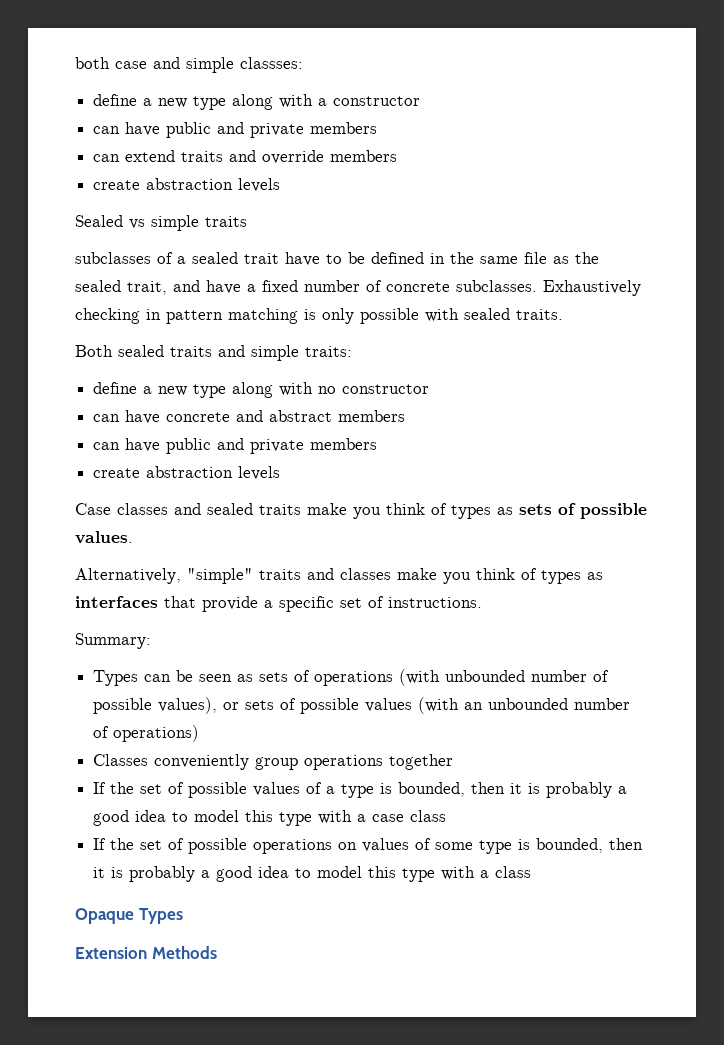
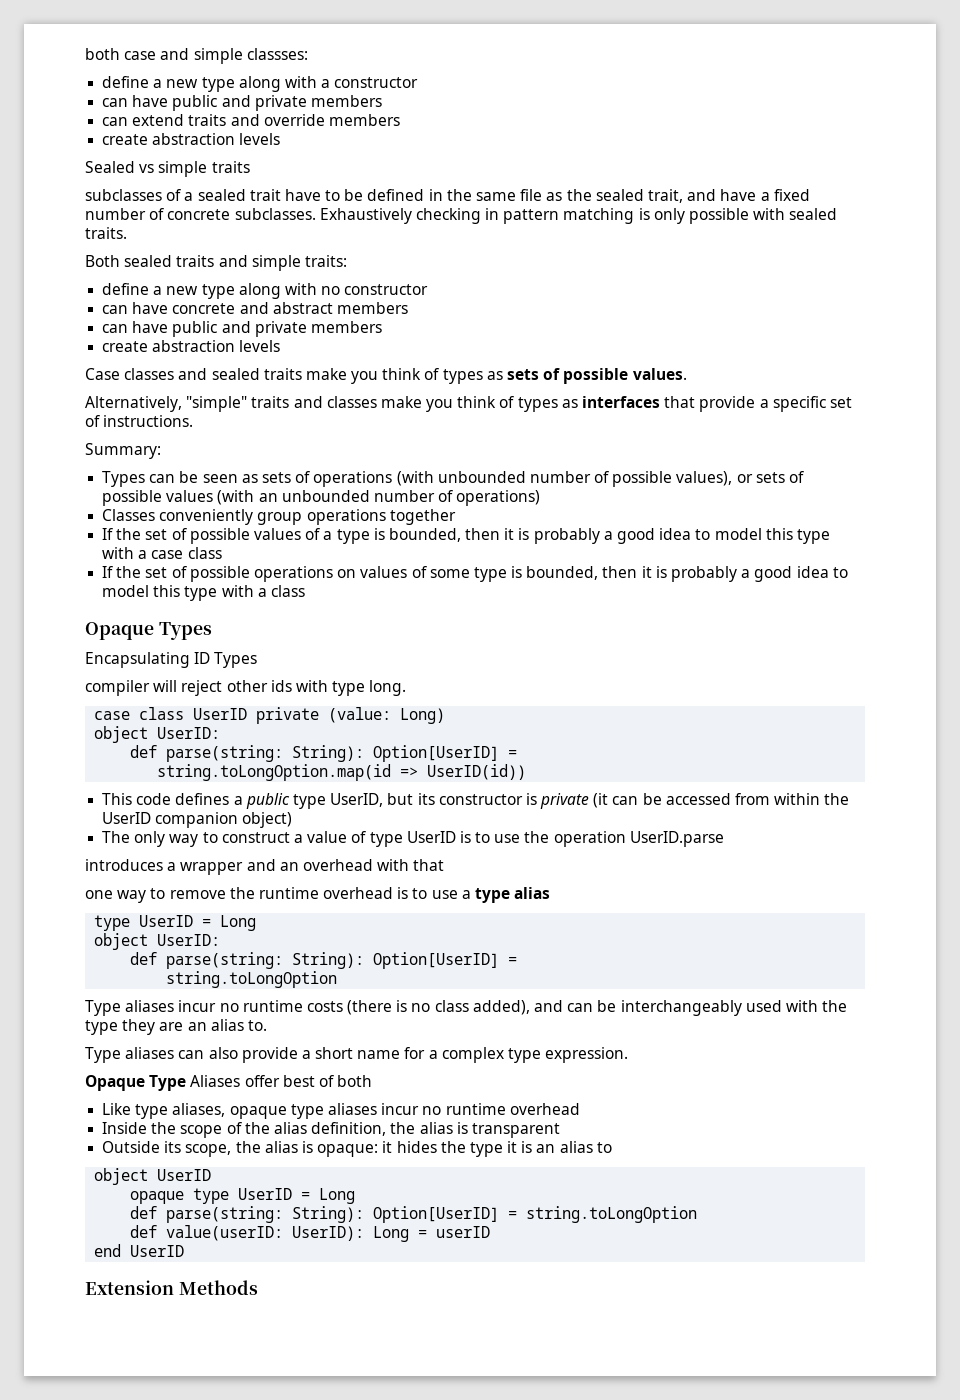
+ Encapsulating ID Types
+ compiler will reject other ids with type long.
+ case class UserID private (value: Long)
+ object UserID:
+ def parse(string: String): Option[UserID] =
+ string.toLongOption.map(id => UserID(id))
+ This code defines a public type UserID, but its constructor is private (it can be accessed from within the UserID companion object)
+ The only way to construct a value of type UserID is to use the operation UserID.parse
+ introduces a wrapper and an overhead with that
+ one way to remove the runtime overhead is to use a type alias
+ type UserID = Long
+ object UserID:
+ def parse(string: String): Option[UserID] =
+ string.toLongOption
+ Type aliases incur no runtime costs (there is no class added), and can be interchangeably used with the type they are an alias to.
+ Type aliases can also provide a short name for a complex type expression.
+ Opaque Type Aliases offer best of both
+ Like type aliases, opaque type aliases incur no runtime overhead
+ Inside the scope of the alias definition, the alias is transparent
+ Outside its scope, the alias is opaque: it hides the type it is an alias to
+ object UserID
+ opaque type UserID = Long
+ def parse(string: String): Option[UserID] = string.toLongOption
+ def value(userID: UserID): Long = userID
+ end UserID

